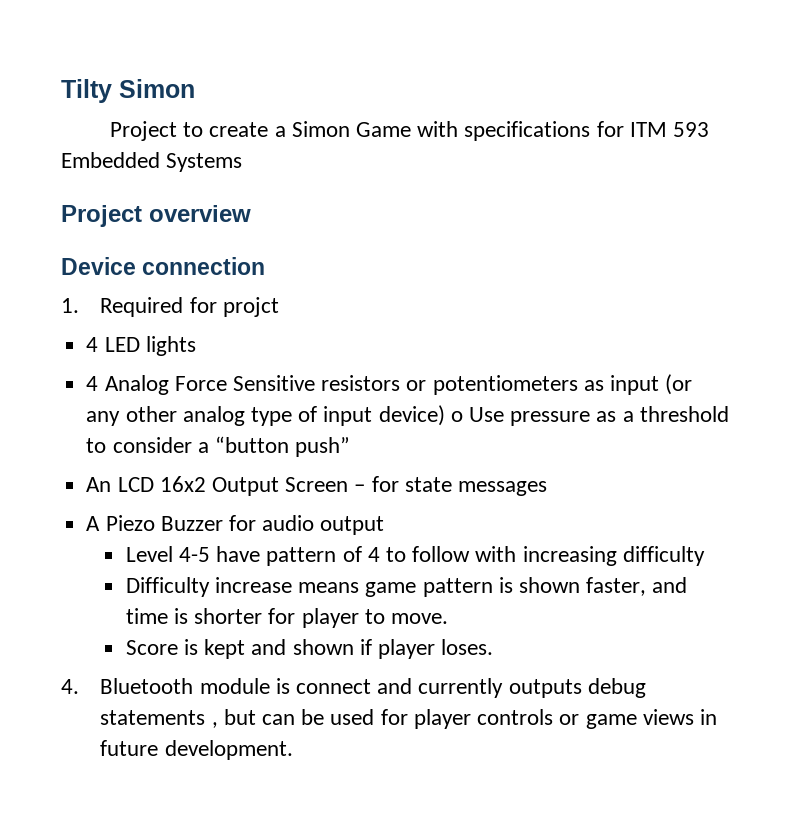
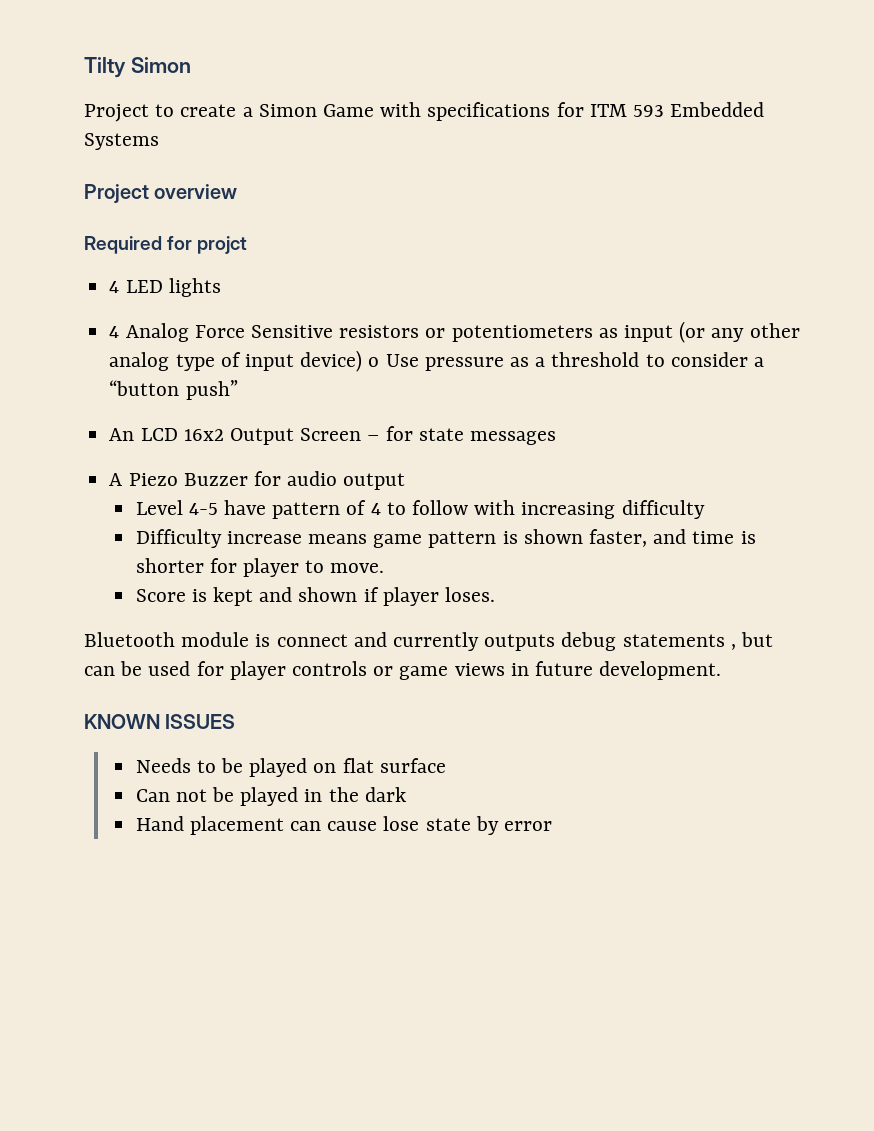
- Device connection
- 1. Required for projct
+ Required for projct
- 4. Bluetooth module is connect and currently outputs debug statements , but can be used for player controls or game views in future development.
+ Bluetooth module is connect and currently outputs debug statements , but can be used for player controls or game views in future development.
+ KNOWN ISSUES
+ Needs to be played on flat surface
+ Can not be played in the dark
+ Hand placement can cause lose state by error

